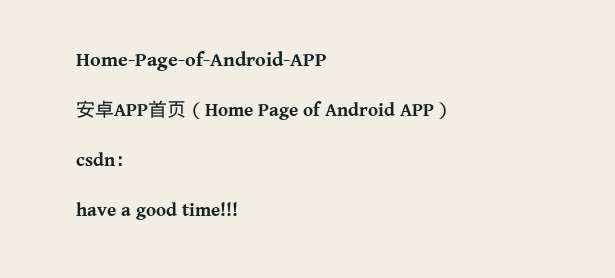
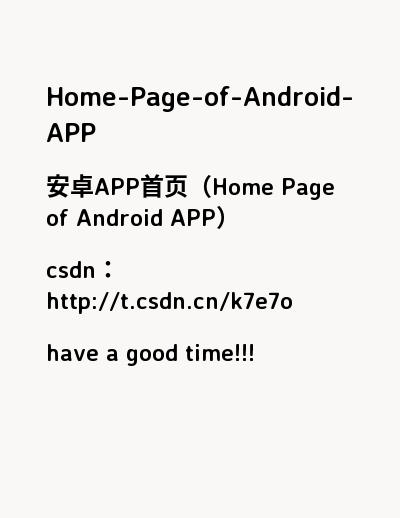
- csdn：
+ csdn：http://t.csdn.cn/k7e7o

